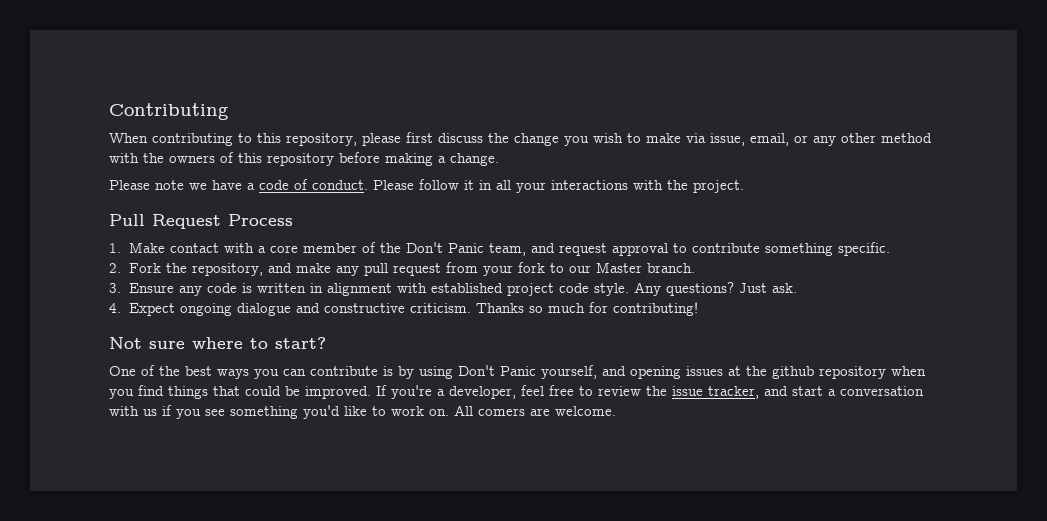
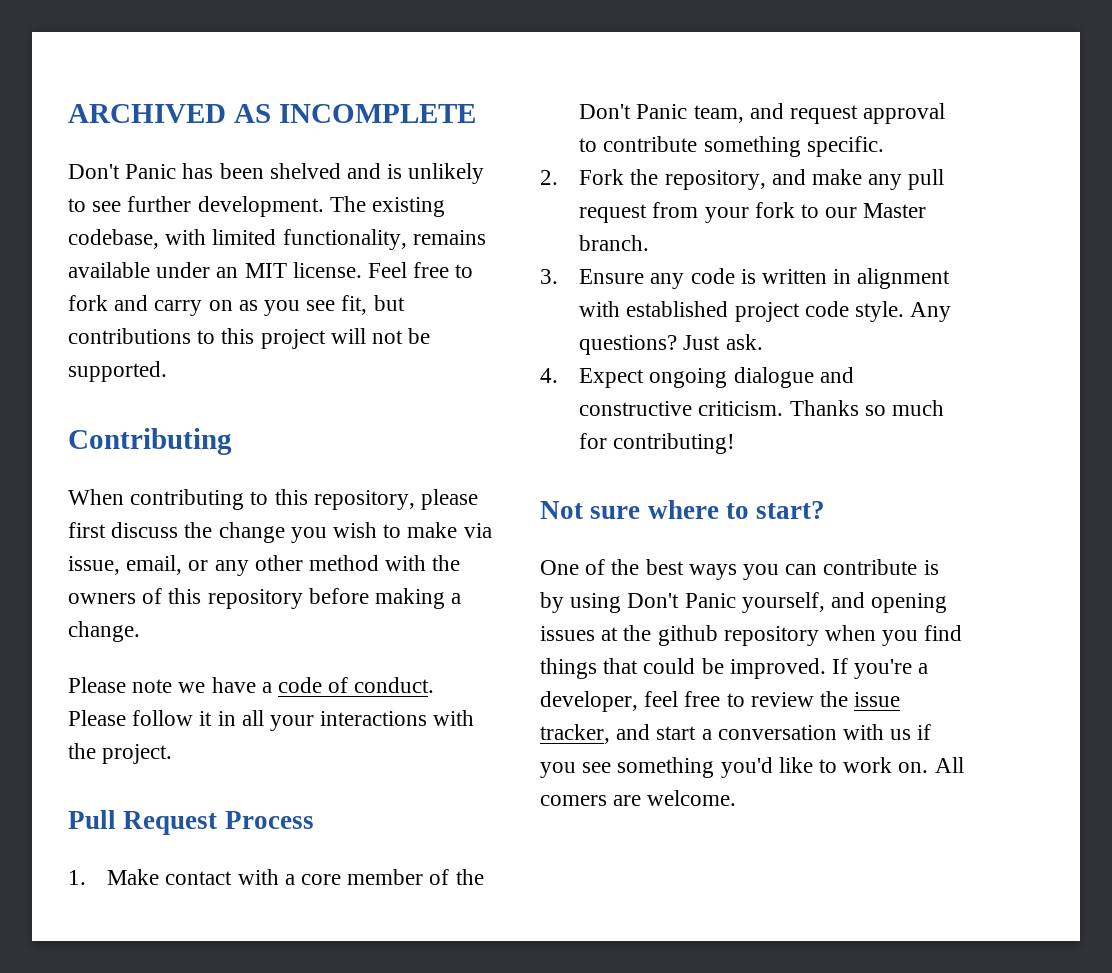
+ ARCHIVED AS INCOMPLETE
+ Don't Panic has been shelved and is unlikely to see further development. The existing codebase, with limited functionality, remains available under an MIT license. Feel free to fork and carry on as you see fit, but contributions to this project will not be supported.

